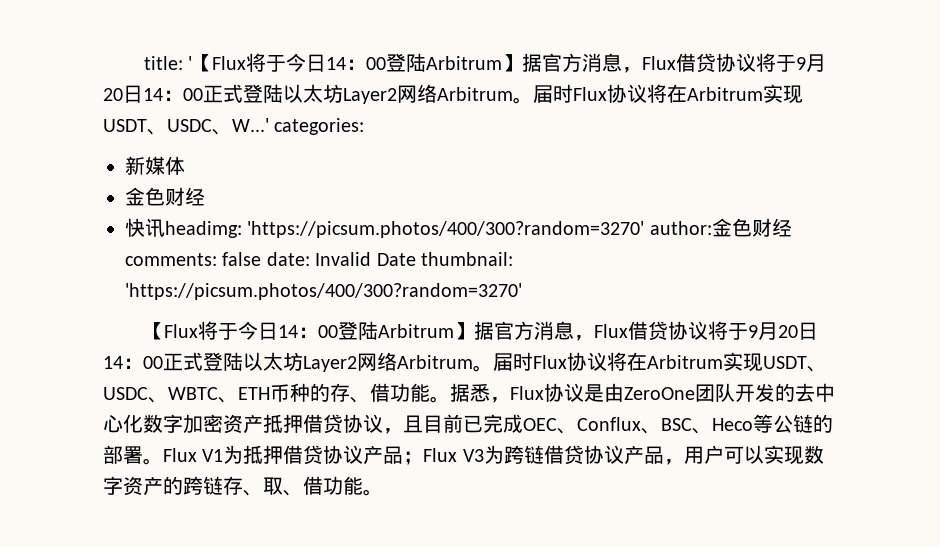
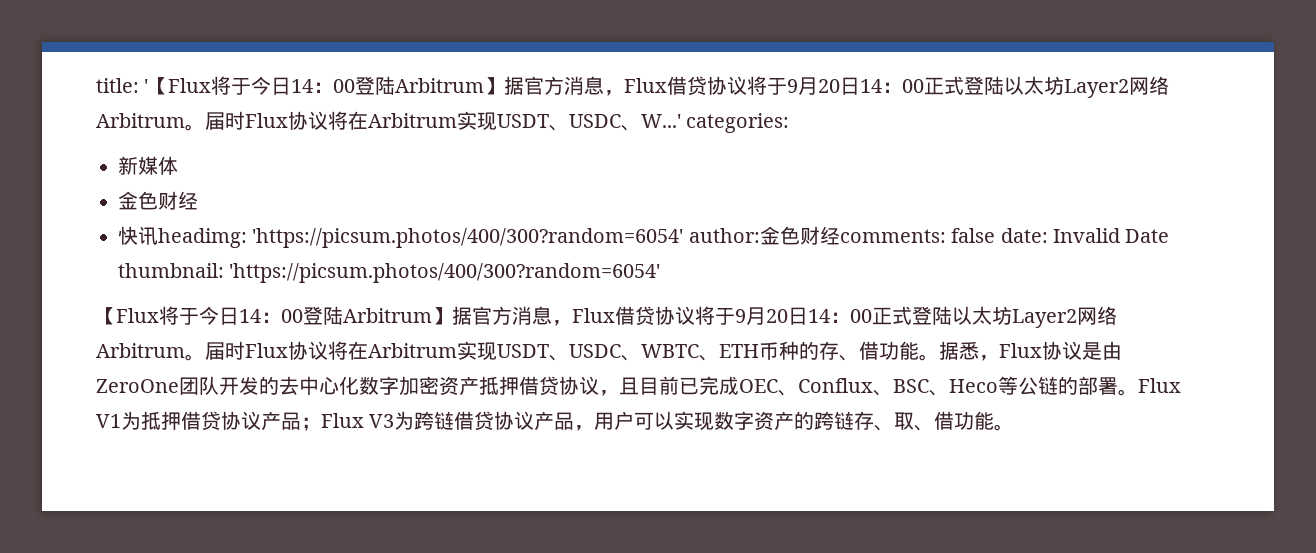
- 快讯headimg: 'https://picsum.photos/400/300?random=3270' author:金色财经comments: false date: Invalid Date thumbnail: 'https://picsum.photos/400/300?random=3270'
+ 快讯headimg: 'https://picsum.photos/400/300?random=6054' author:金色财经comments: false date: Invalid Date thumbnail: 'https://picsum.photos/400/300?random=6054'

